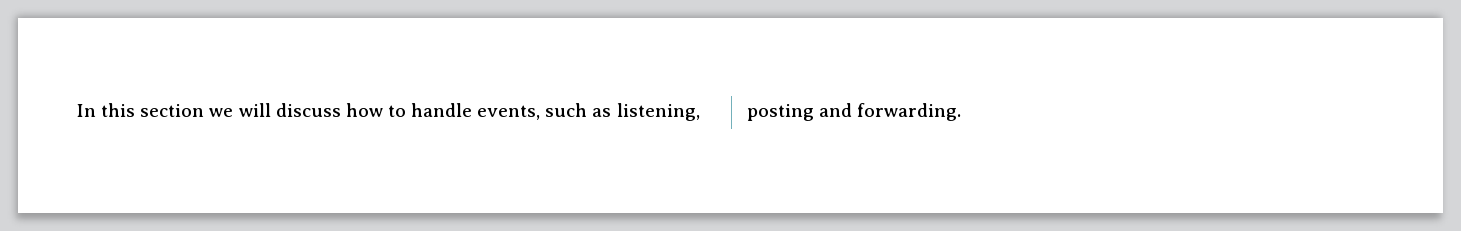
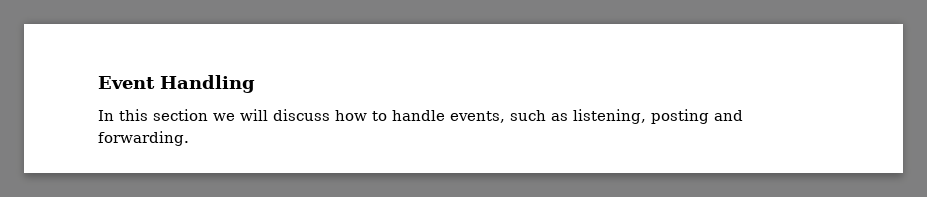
+ Event Handling

